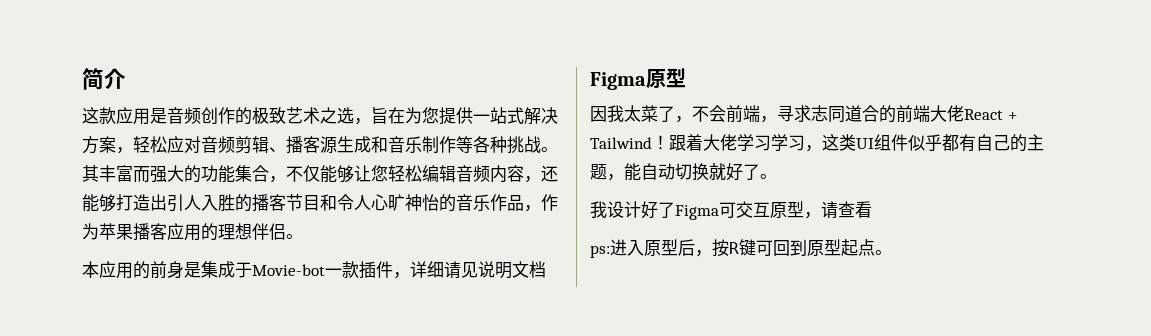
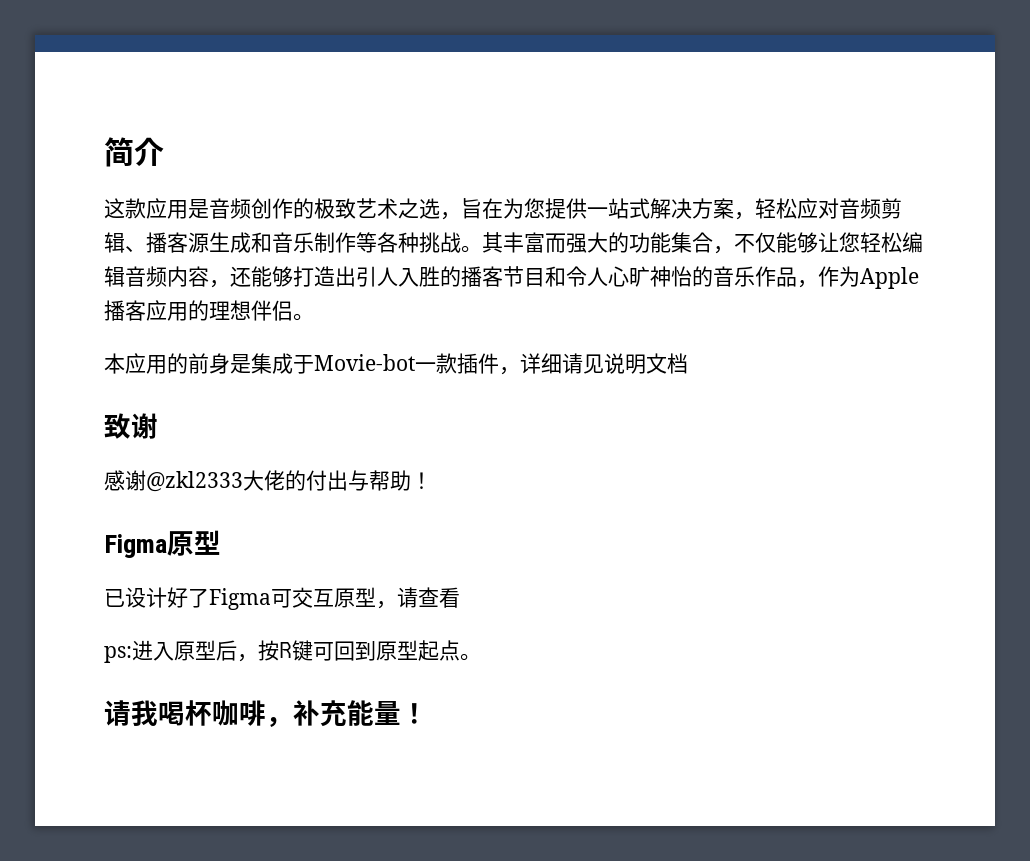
- 其丰富而强大的功能集合，不仅能够让您轻松编辑音频内容，还能够打造出引人入胜的播客节目和令人心旷神怡的音乐作品，作为苹果播客应用的理想伴侣。
+ 其丰富而强大的功能集合，不仅能够让您轻松编辑音频内容，还能够打造出引人入胜的播客节目和令人心旷神怡的音乐作品，作为Apple播客应用的理想伴侣。
+ 致谢
+ 感谢@zkl2333大佬的付出与帮助！
  Figma原型
- 因我太菜了，不会前端，寻求志同道合的前端大佬React + Tailwind！跟着大佬学习学习，这类UI组件似乎都有自己的主题，能自动切换就好了。
- 我设计好了Figma可交互原型，请查看
+ 已设计好了Figma可交互原型，请查看
+ 请我喝杯咖啡，补充能量！

